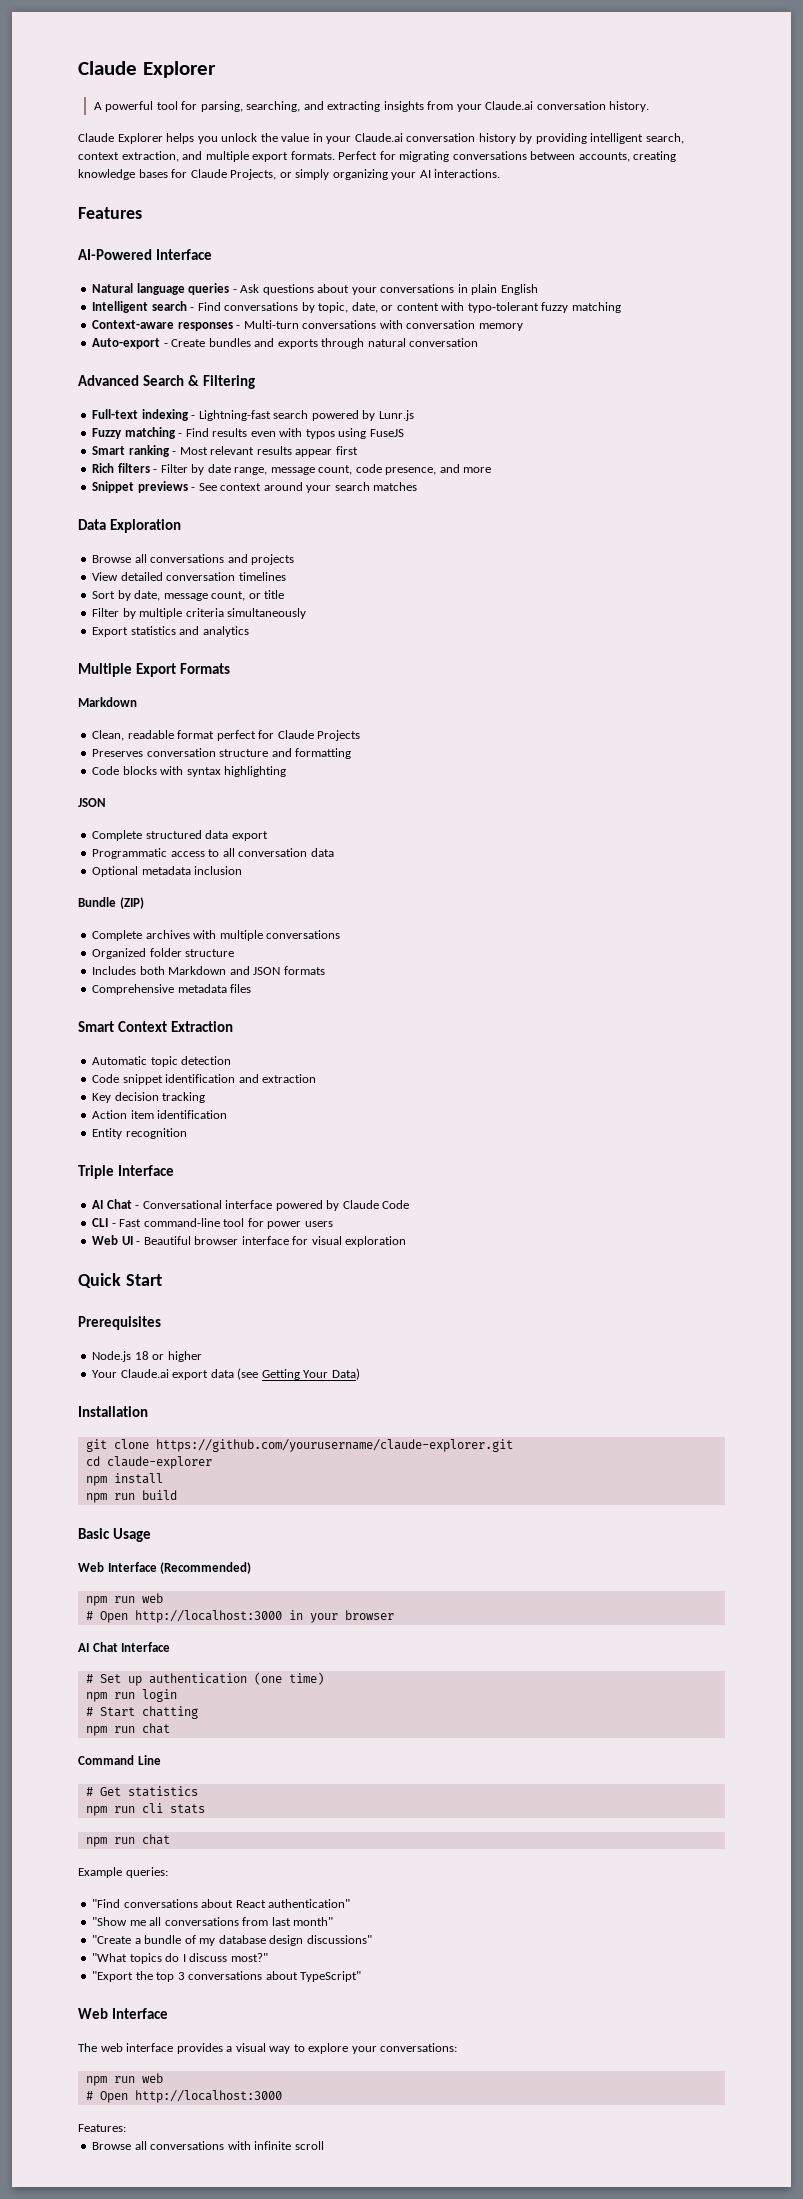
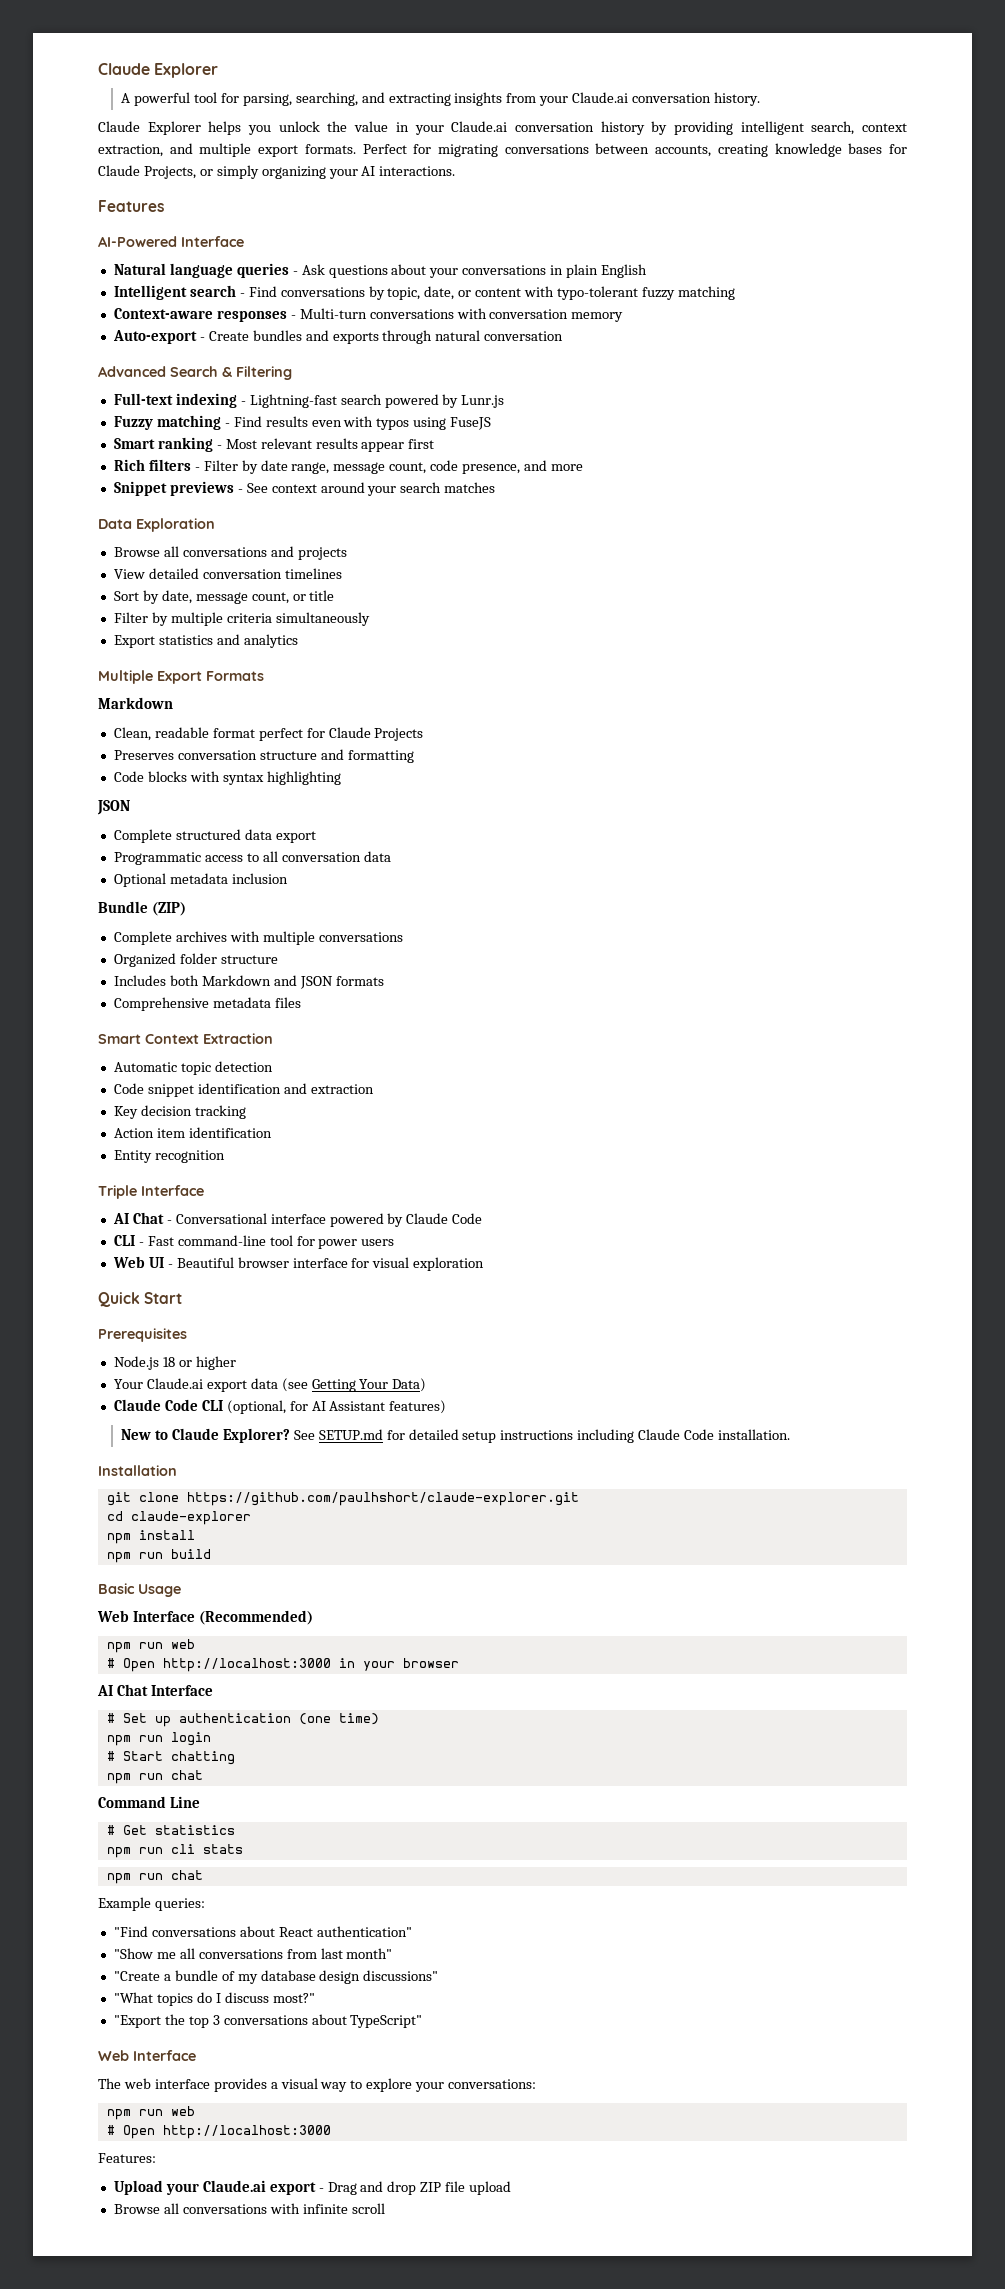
+ Claude Code CLI (optional, for AI Assistant features)
+ New to Claude Explorer? See SETUP.md for detailed setup instructions including Claude Code installation.
- git clone https://github.com/yourusername/claude-explorer.git
+ git clone https://github.com/paulhshort/claude-explorer.git
+ Upload your Claude.ai export - Drag and drop ZIP file upload

